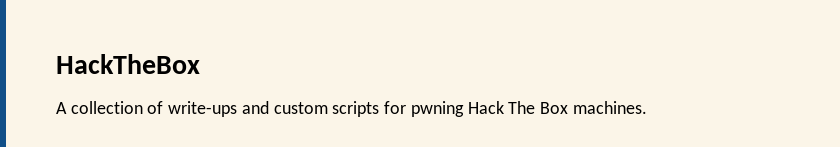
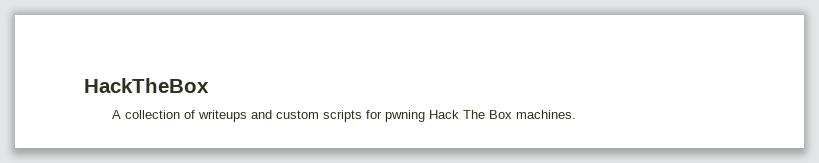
- A collection of write-ups and custom scripts for pwning Hack The Box machines.
+ A collection of writeups and custom scripts for pwning Hack The Box machines.

